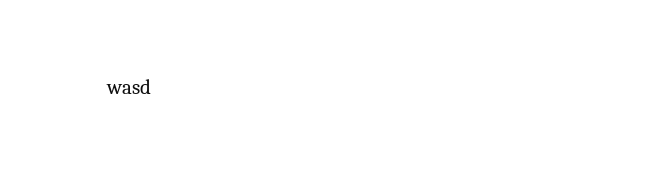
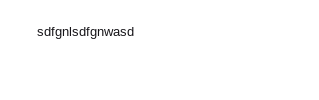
- wasd
+ sdfgnlsdfgnwasd

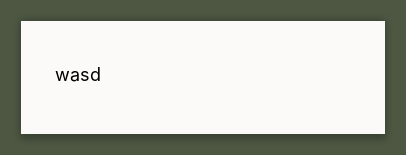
- sdfgnlsdfgnwasd
+ wasd

